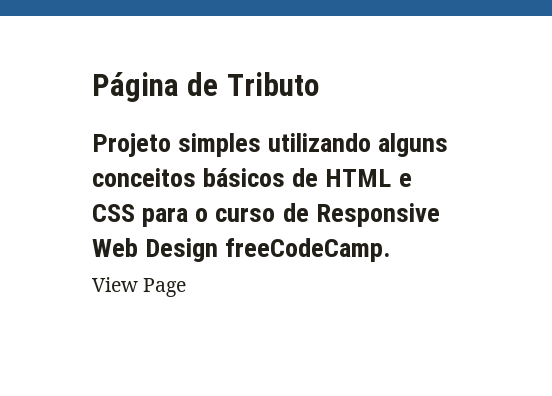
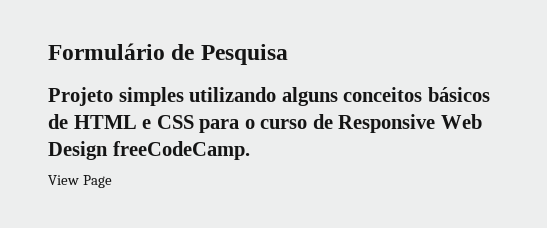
- Página de Tributo
+ Formulário de Pesquisa

